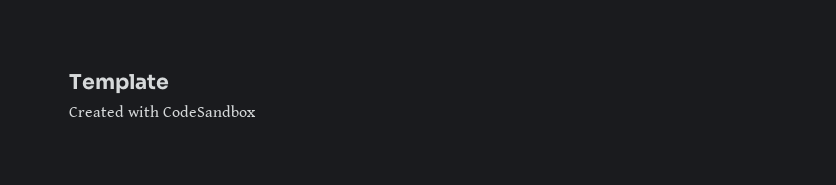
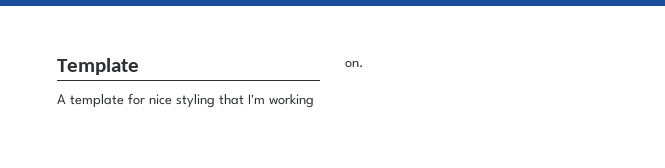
- Created with CodeSandbox
+ A template for nice styling that I'm working on.

